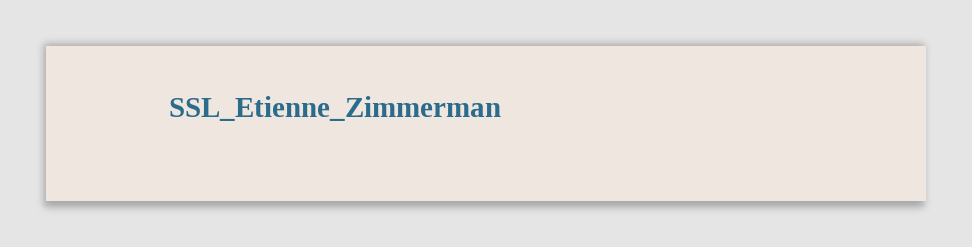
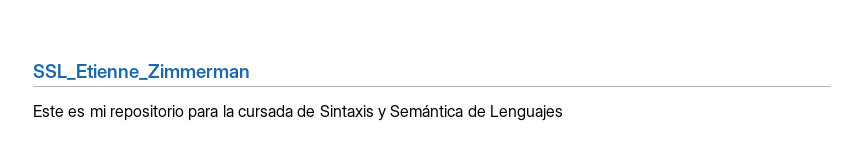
+ Este es mi repositorio para la cursada de Sintaxis y Semántica de Lenguajes

